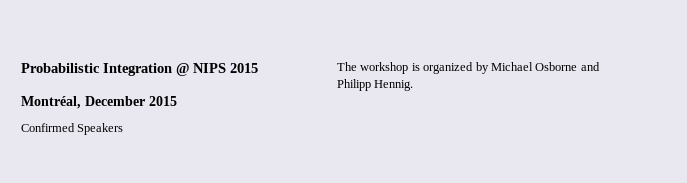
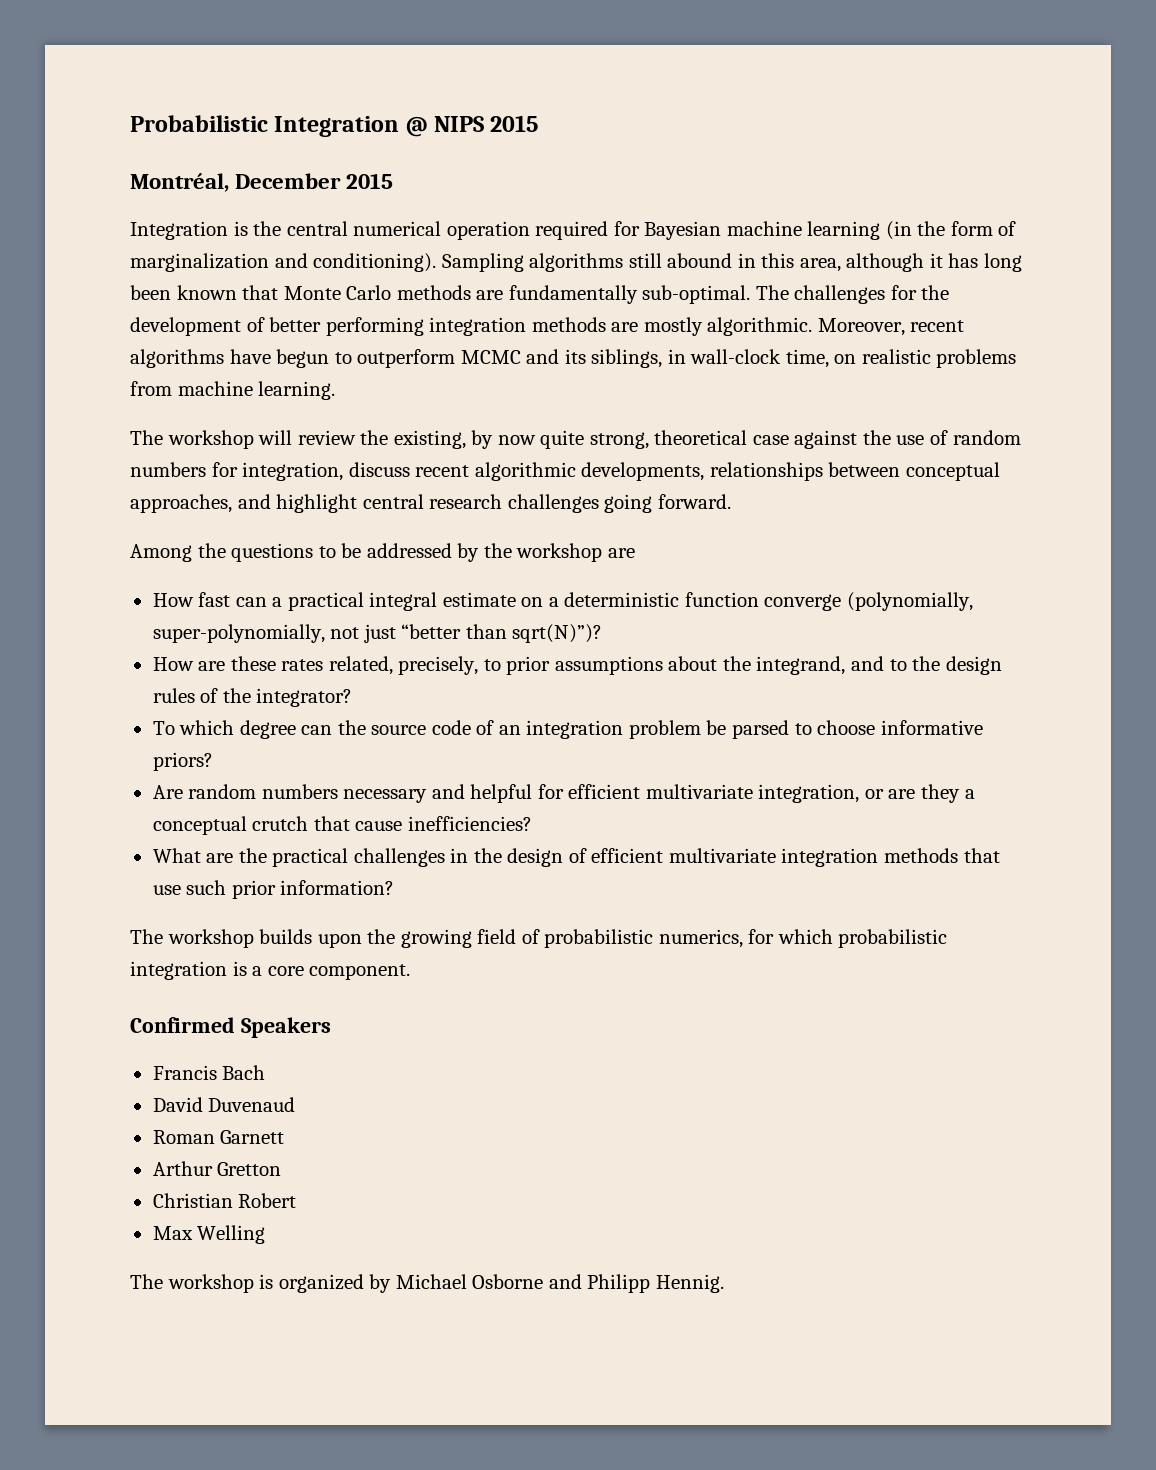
+ Integration is the central numerical operation required for Bayesian machine learning (in the form of marginalization and conditioning). Sampling algorithms still abound in this area, although it has long been known that Monte Carlo methods are fundamentally sub-optimal. The challenges for the development of better performing integration methods are mostly algorithmic. Moreover, recent algorithms have begun to outperform MCMC and its siblings, in wall-clock time, on realistic problems from machine learning.
+ The workshop will review the existing, by now quite strong, theoretical case against the use of random numbers for integration, discuss recent algorithmic developments, relationships between conceptual approaches, and highlight central research challenges going forward.
+ Among the questions to be addressed by the workshop are
+ How fast can a practical integral estimate on a deterministic function converge (polynomially, super-polynomially, not just “better than sqrt(N)”)?
+ How are these rates related, precisely, to prior assumptions about the integrand, and to the design rules of the integrator?
+ To which degree can the source code of an integration problem be parsed to choose informative priors?
+ Are random numbers necessary and helpful for efficient multivariate integration, or are they a conceptual crutch that cause inefficiencies?
+ What are the practical challenges in the design of efficient multivariate integration methods that use such prior information?
+ The workshop builds upon the growing field of probabilistic numerics, for which probabilistic integration is a core component.
  Confirmed Speakers
+ Francis Bach
+ David Duvenaud
+ Roman Garnett
+ Arthur Gretton
+ Christian Robert
+ Max Welling

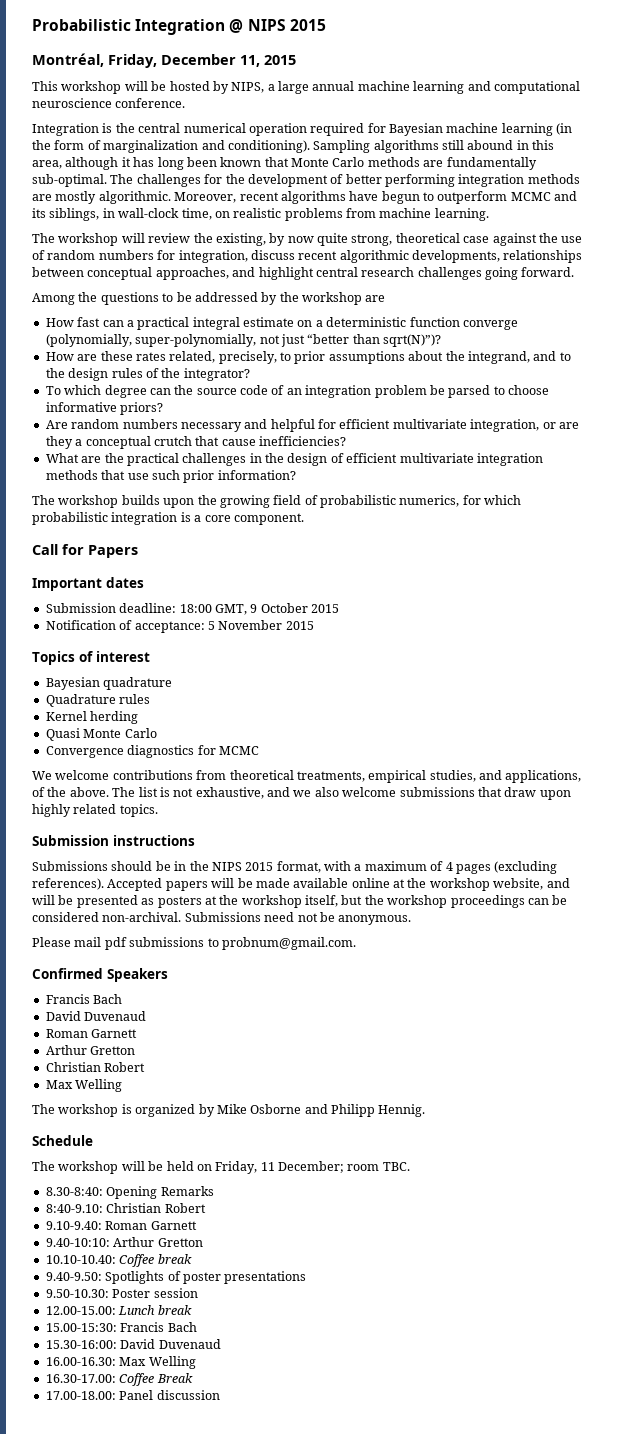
- Montréal, December 2015
+ Montréal, Friday, December 11, 2015
+ This workshop will be hosted by NIPS, a large annual machine learning and computational neuroscience conference.
+ Call for Papers
+ Important dates
+ Submission deadline: 18:00 GMT, 9 October 2015
+ Notification of acceptance: 5 November 2015
+ Topics of interest
+ Bayesian quadrature
+ Quadrature rules
+ Kernel herding
+ Quasi Monte Carlo
+ Convergence diagnostics for MCMC
+ We welcome contributions from theoretical treatments, empirical studies, and applications, of the above. The list is not exhaustive, and we also welcome submissions that draw upon highly related topics.
+ Submission instructions
+ Submissions should be in the NIPS 2015 format, with a maximum of 4 pages (excluding references). Accepted papers will be made available online at the workshop website, and will be presented as posters at the workshop itself, but the workshop proceedings can be considered non-archival. Submissions need not be anonymous.
+ Please mail pdf submissions to probnum@gmail.com.
- The workshop is organized by Michael Osborne and Philipp Hennig.
+ The workshop is organized by Mike Osborne and Philipp Hennig.
+ Schedule
+ The workshop will be held on Friday, 11 December; room TBC.
+ 8.30-8:40: Opening Remarks
+ 8:40-9.10: Christian Robert
+ 9.10-9.40: Roman Garnett
+ 9.40-10:10: Arthur Gretton
+ 10.10-10.40: Coffee break
+ 9.40-9.50: Spotlights of poster presentations
+ 9.50-10.30: Poster session
+ 12.00-15.00: Lunch break
+ 15.00-15:30: Francis Bach
+ 15.30-16:00: David Duvenaud
+ 16.00-16.30: Max Welling
+ 16.30-17.00: Coffee Break
+ 17.00-18.00: Panel discussion

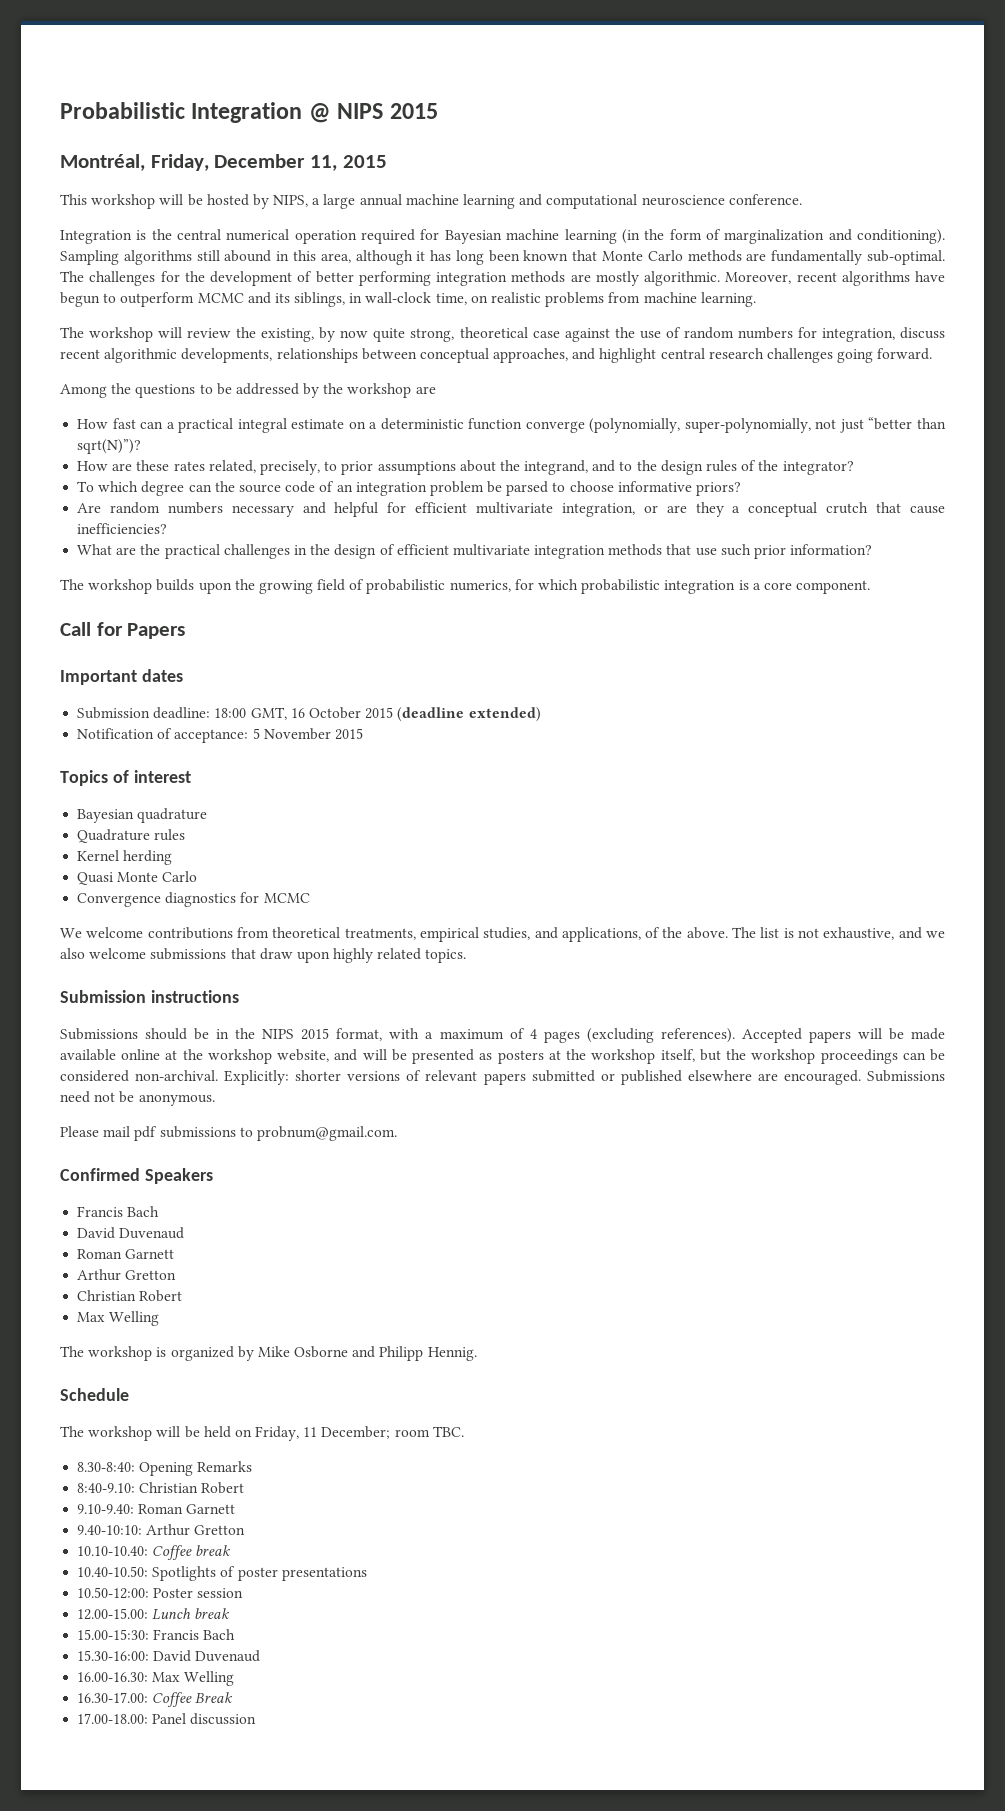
- Submission deadline: 18:00 GMT, 9 October 2015
+ Submission deadline: 18:00 GMT, 16 October 2015 (deadline extended)
+ Explicitly: shorter versions of relevant papers submitted or published elsewhere are encouraged.
- 9.40-9.50: Spotlights of poster presentations
+ 10.40-10.50: Spotlights of poster presentations
- 9.50-10.30: Poster session
+ 10.50-12:00: Poster session

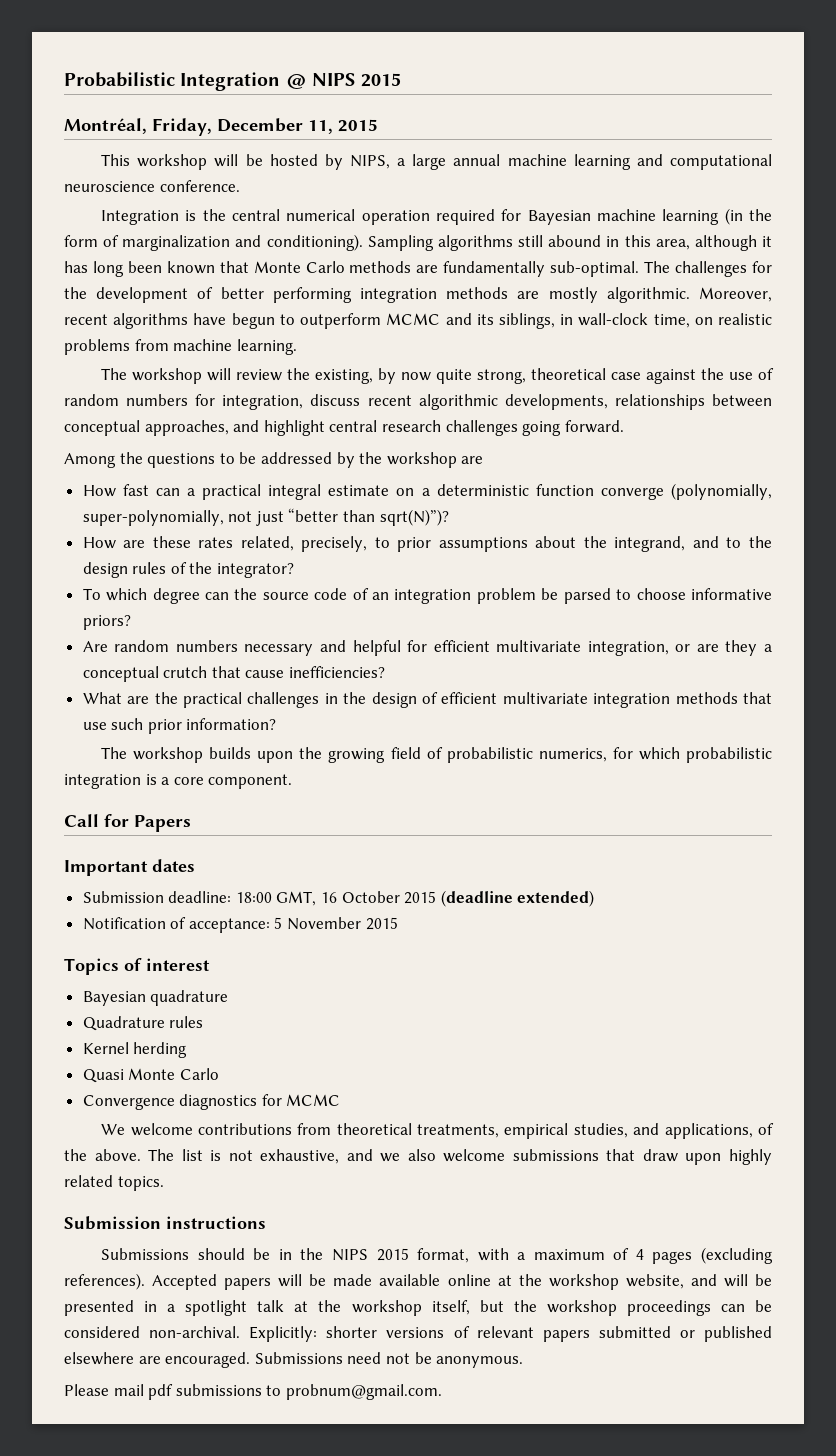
- Accepted papers will be made available online at the workshop website, and will be presented as posters at the workshop itself, but the workshop proceedings can be considered non-archival.
+ Accepted papers will be made available online at the workshop website, and will be presented in a spotlight talk at the workshop itself, but the workshop proceedings can be considered non-archival.
- Confirmed Speakers
- Francis Bach
- David Duvenaud
- Roman Garnett
- Arthur Gretton
- Christian Robert
- Max Welling
- The workshop is organized by Mike Osborne and Philipp Hennig.
- Schedule
- The workshop will be held on Friday, 11 December; room TBC.
- 8.30-8:40: Opening Remarks
- 8:40-9.10: Christian Robert
- 9.10-9.40: Roman Garnett
- 9.40-10:10: Arthur Gretton
- 10.10-10.40: Coffee break
- 10.40-10.50: Spotlights of poster presentations
- 10.50-12:00: Poster session
- 12.00-15.00: Lunch break
- 15.00-15:30: Francis Bach
- 15.30-16:00: David Duvenaud
- 16.00-16.30: Max Welling
- 16.30-17.00: Coffee Break
- 17.00-18.00: Panel discussion

